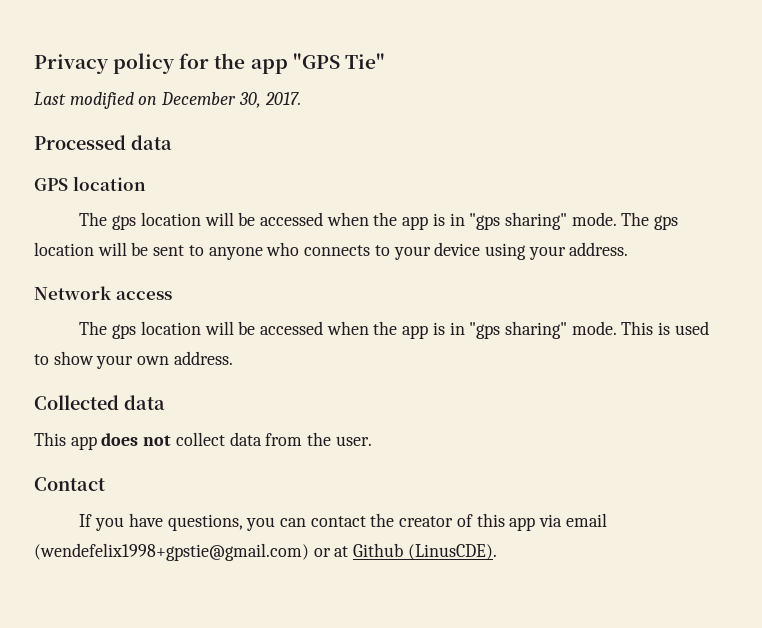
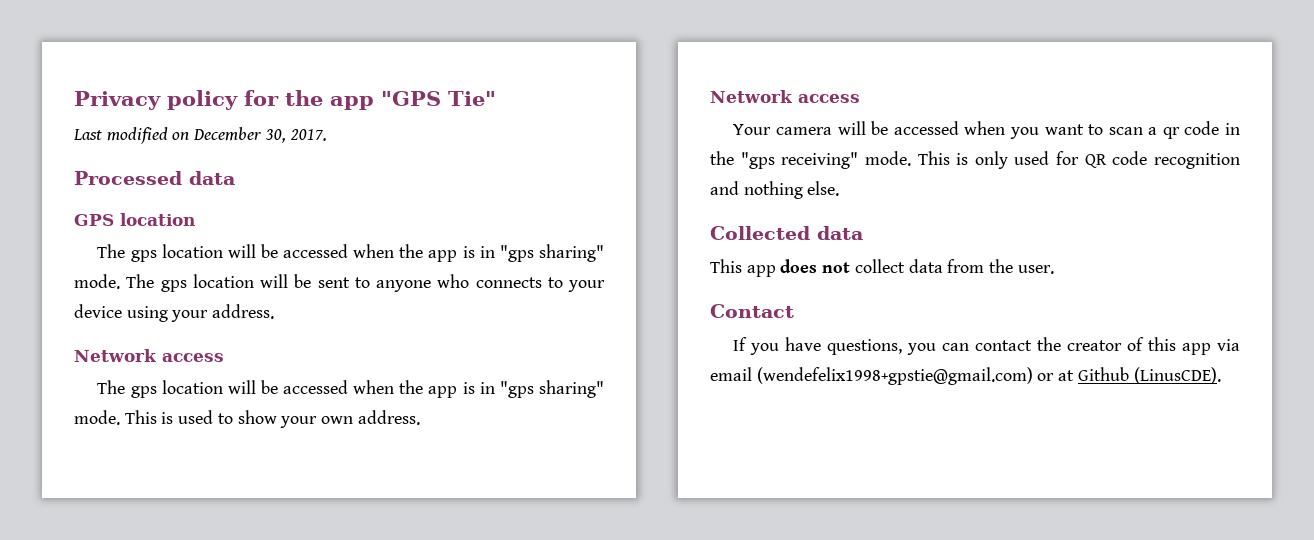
  This is used to show your own address.
+ Network access
+ Your camera will be accessed when you want to scan a qr code in the "gps receiving" mode. This is only used for QR code recognition and nothing else.

